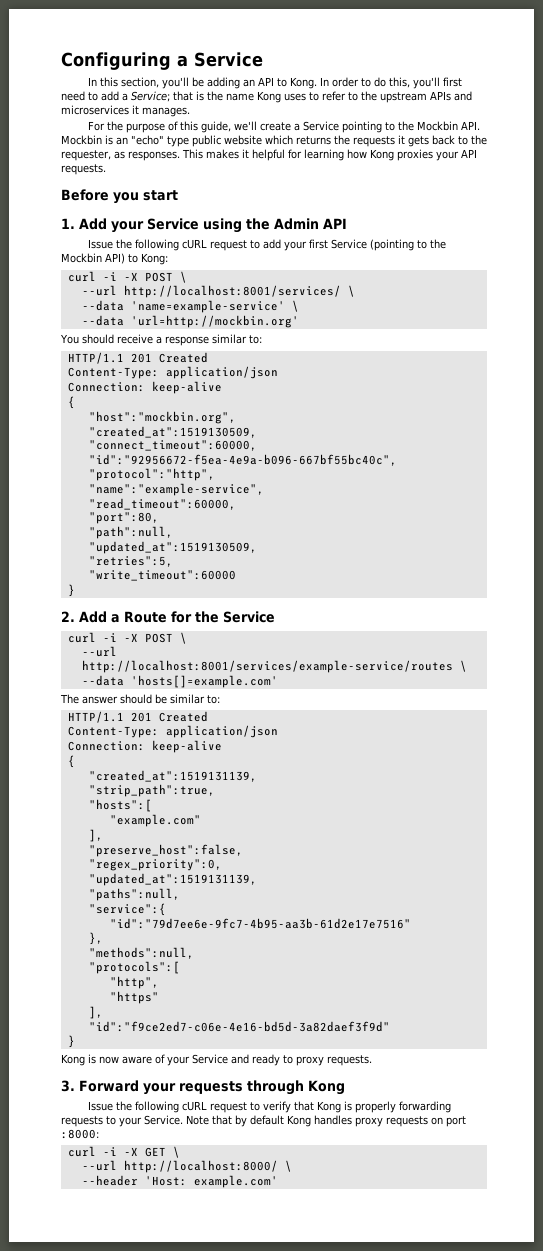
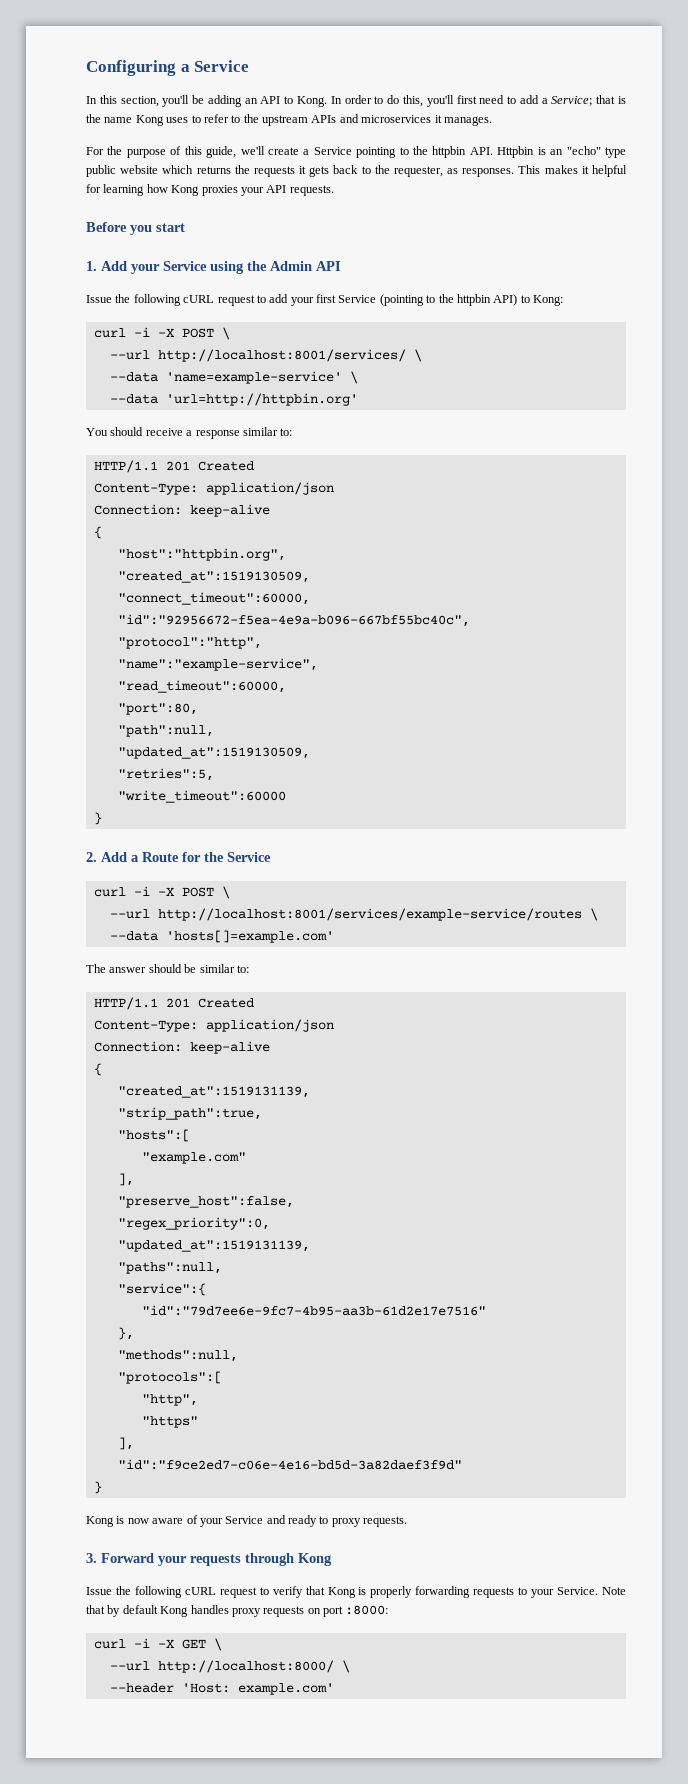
- For the purpose of this guide, we'll create a Service pointing to the Mockbin API. Mockbin is an "echo" type public website which returns the requests it gets back to the requester, as responses.
+ For the purpose of this guide, we'll create a Service pointing to the httpbin API. Httpbin is an "echo" type public website which returns the requests it gets back to the requester, as responses.
- Issue the following cURL request to add your first Service (pointing to the Mockbin API) to Kong:
+ Issue the following cURL request to add your first Service (pointing to the httpbin API) to Kong:
- --data 'url=http://mockbin.org'
+ --data 'url=http://httpbin.org'
- "host":"mockbin.org",
+ "host":"httpbin.org",

